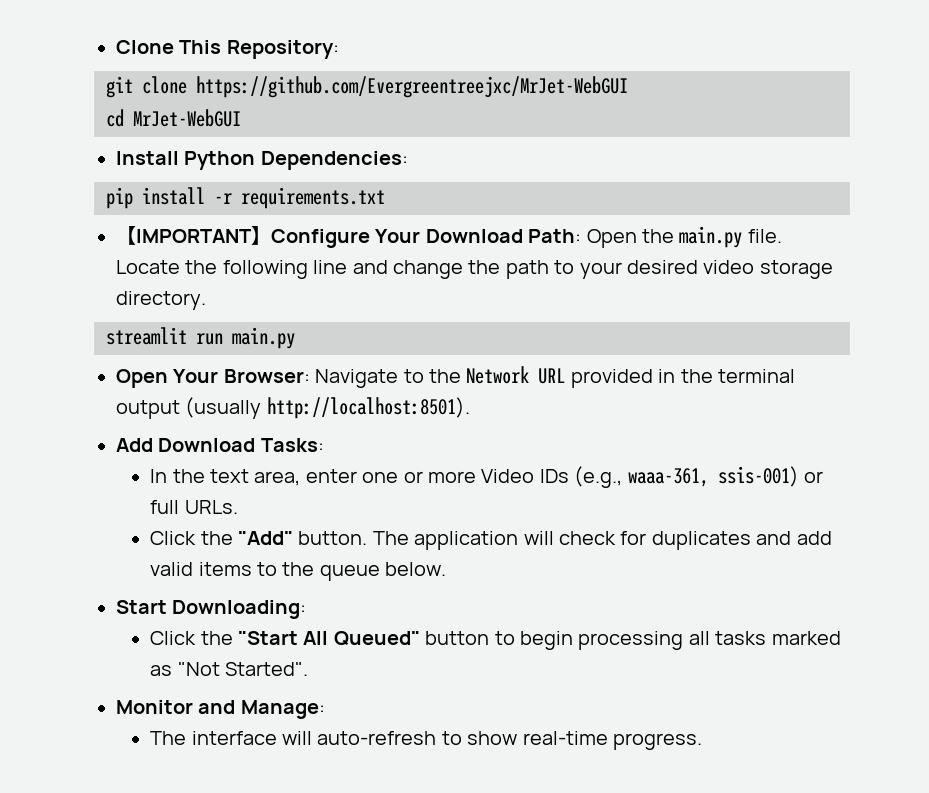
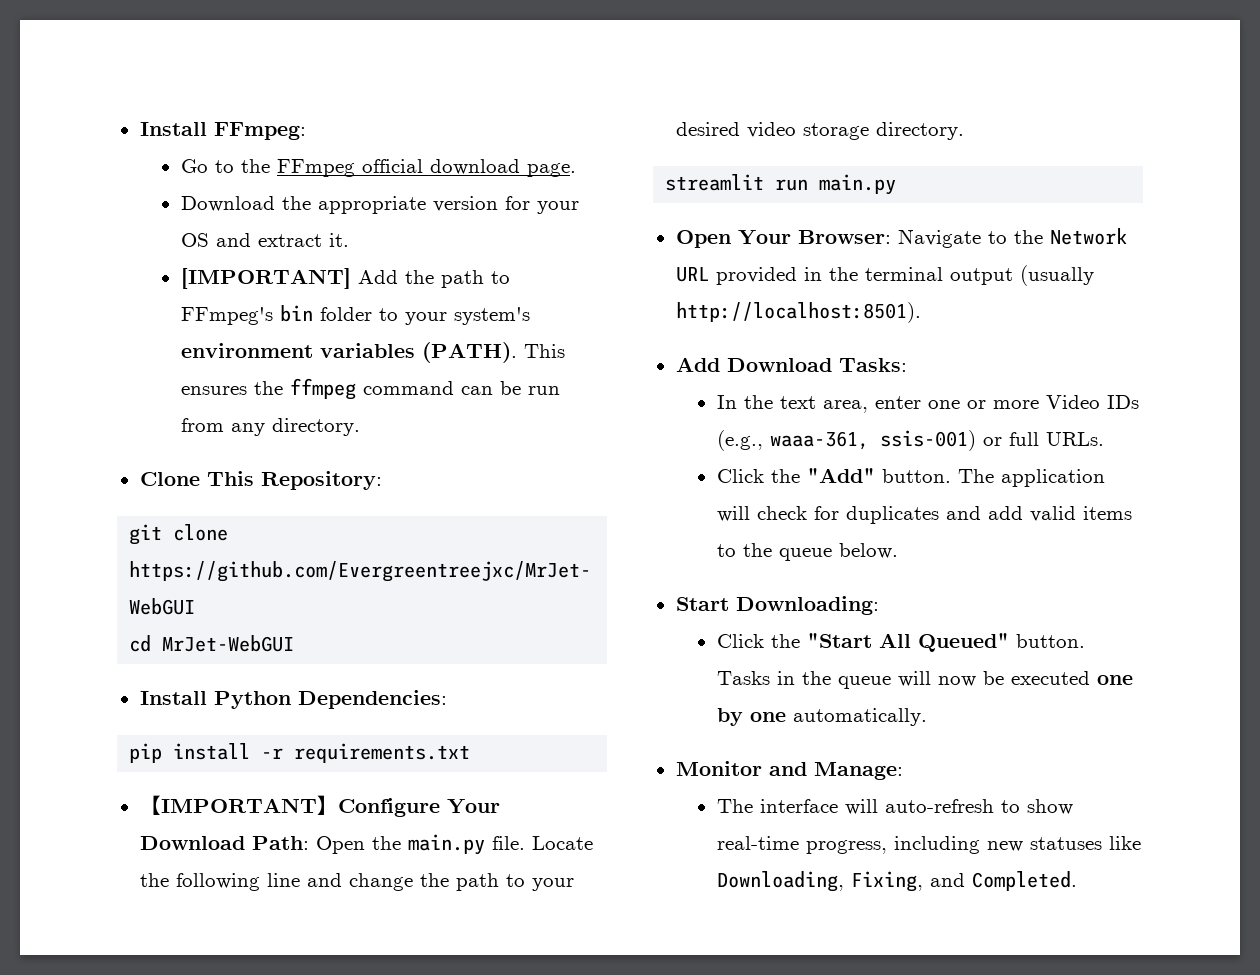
+ Install FFmpeg:
+ Go to the FFmpeg official download page.
+ Download the appropriate version for your OS and extract it.
+ [IMPORTANT] Add the path to FFmpeg's bin folder to your system's environment variables (PATH). This ensures the ffmpeg command can be run from any directory.
- Click the "Start All Queued" button to begin processing all tasks marked as "Not Started".
+ Click the "Start All Queued" button. Tasks in the queue will now be executed one by one automatically.
- The interface will auto-refresh to show real-time progress.
+ The interface will auto-refresh to show real-time progress, including new statuses like Downloading, Fixing, and Completed.

